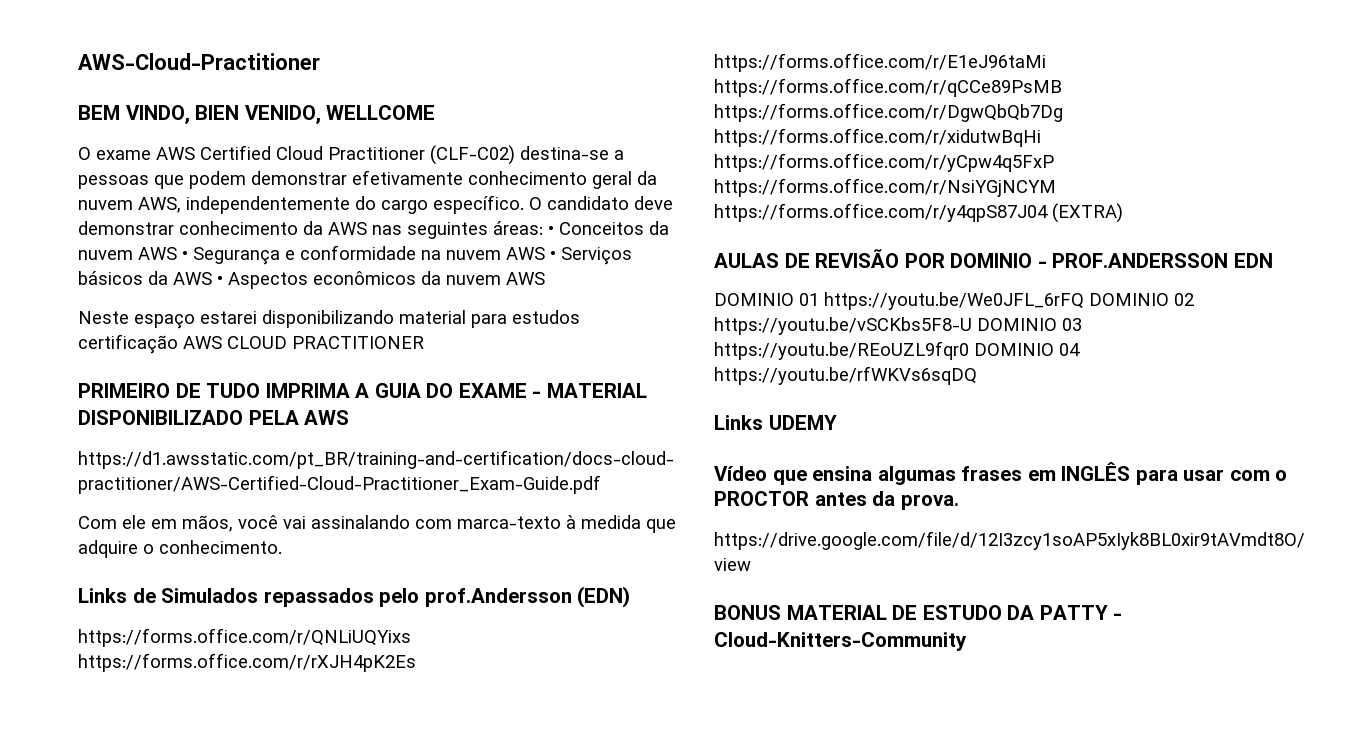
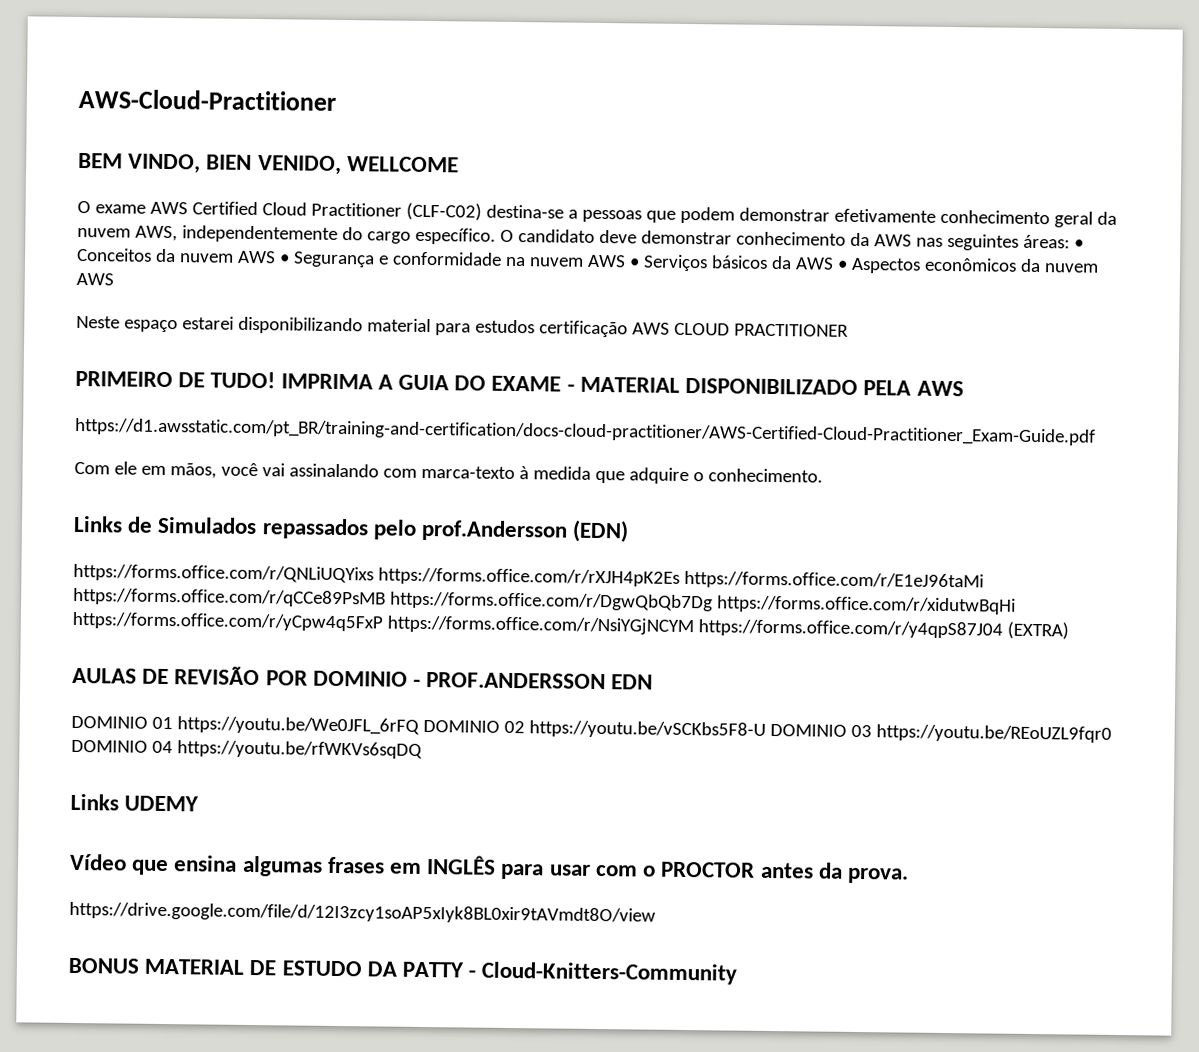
- PRIMEIRO DE TUDO IMPRIMA A GUIA DO EXAME - MATERIAL DISPONIBILIZADO PELA AWS
+ PRIMEIRO DE TUDO! IMPRIMA A GUIA DO EXAME - MATERIAL DISPONIBILIZADO PELA AWS

